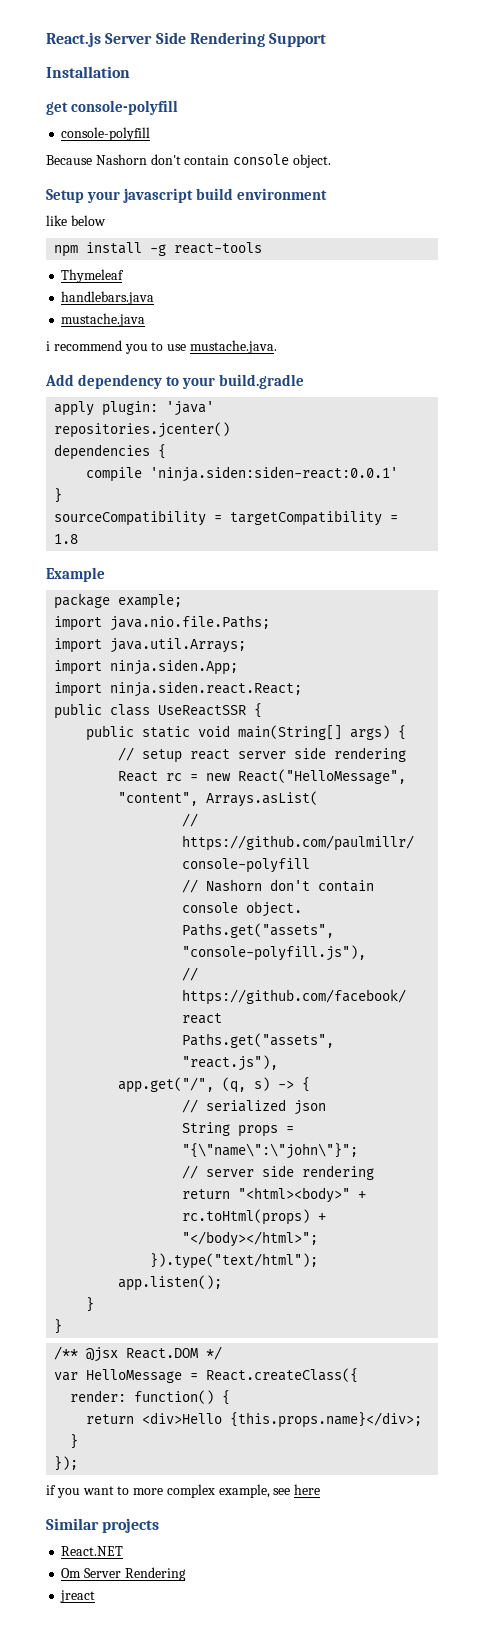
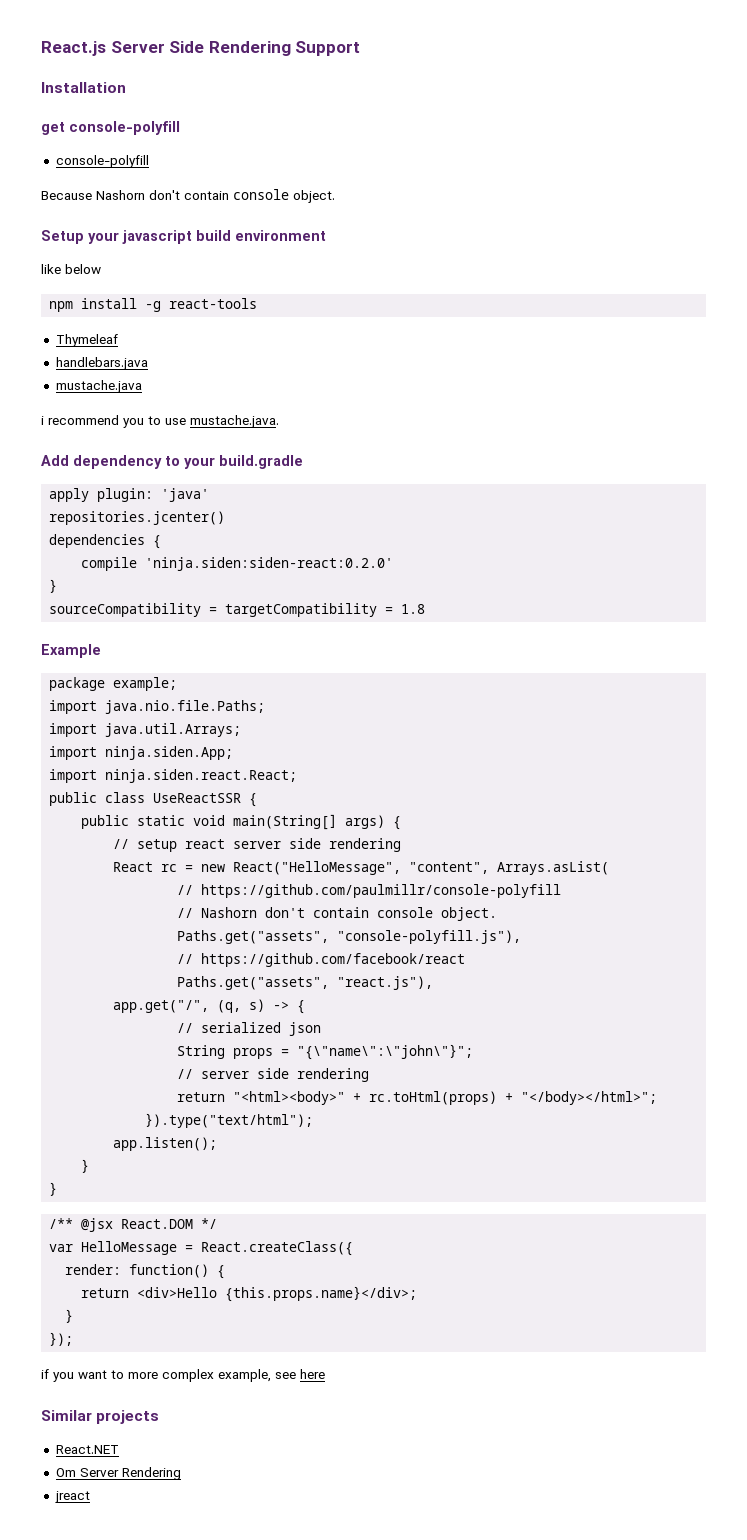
- compile 'ninja.siden:siden-react:0.0.1'
+ compile 'ninja.siden:siden-react:0.2.0'

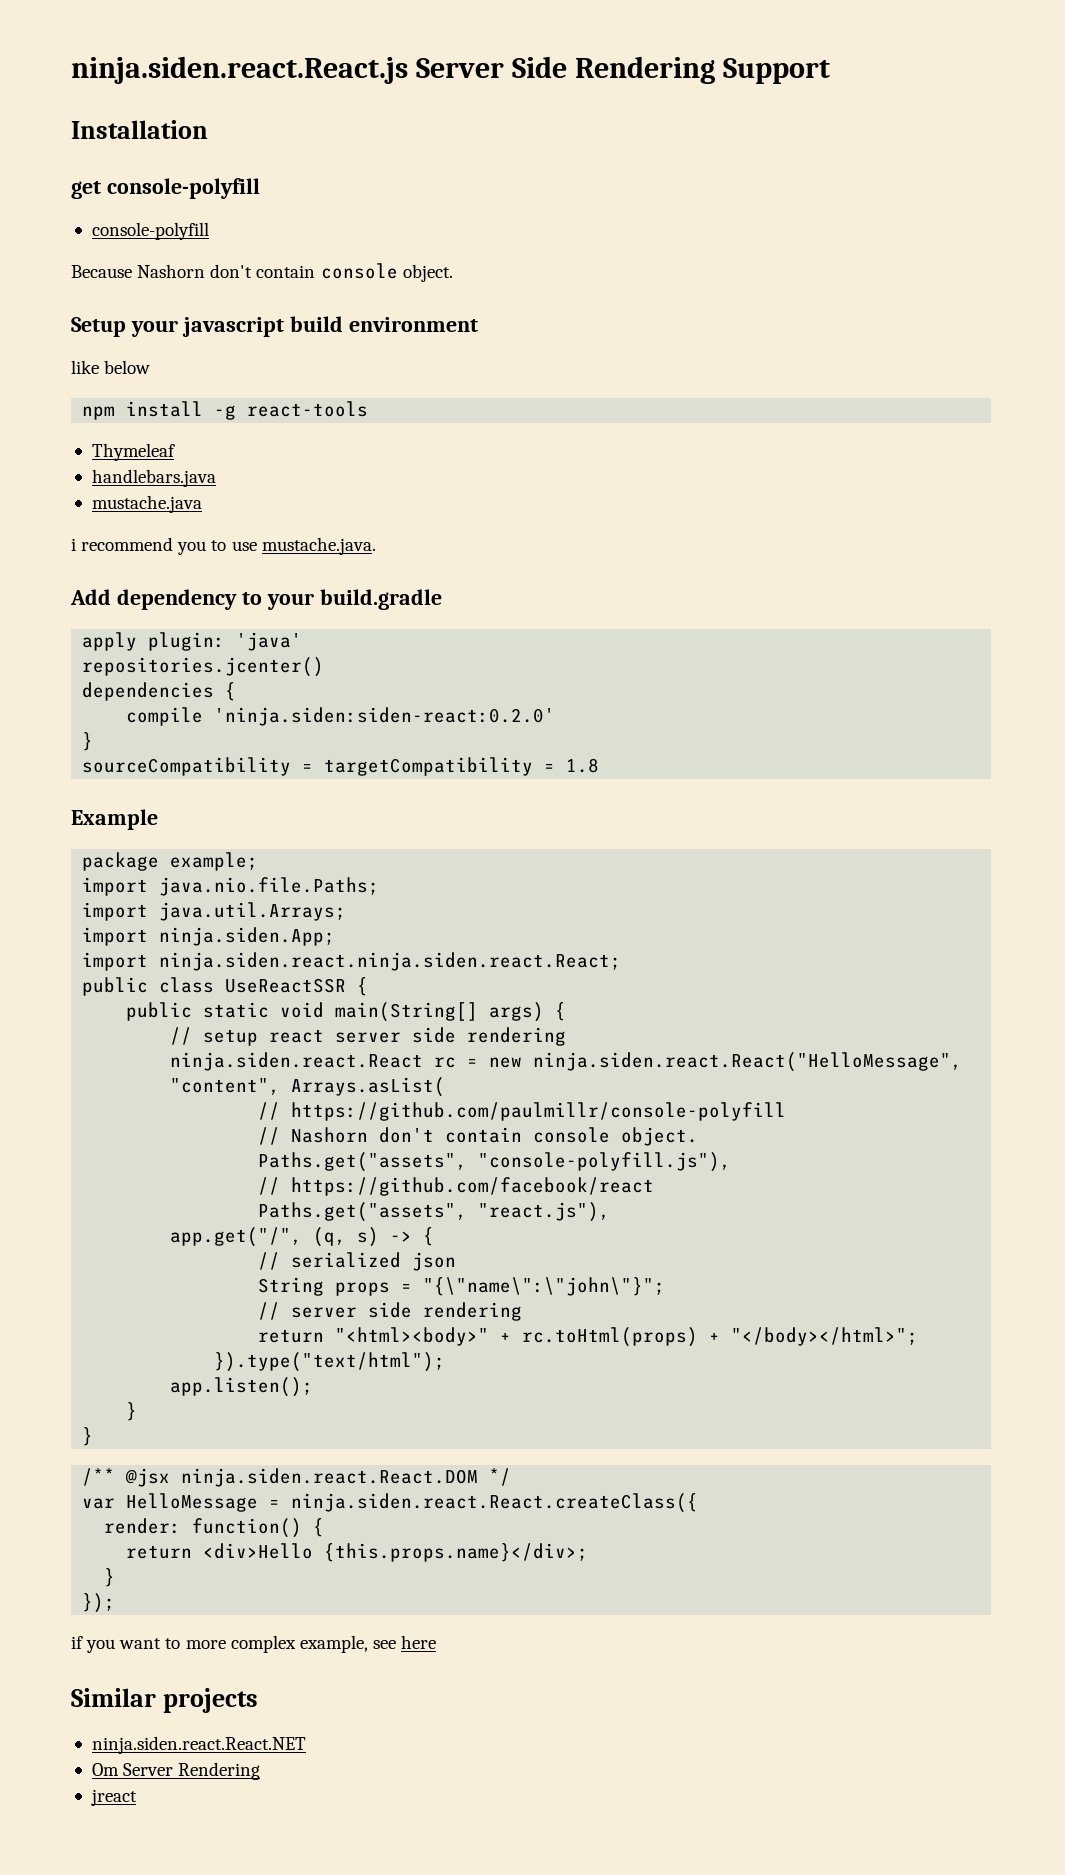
- React.js Server Side Rendering Support
+ ninja.siden.react.React.js Server Side Rendering Support
- import ninja.siden.react.React;
+ import ninja.siden.react.ninja.siden.react.React;
- React rc = new React("HelloMessage", "content", Arrays.asList(
+ ninja.siden.react.React rc = new ninja.siden.react.React("HelloMessage", "content", Arrays.asList(
- /** @jsx React.DOM */
+ /** @jsx ninja.siden.react.React.DOM */
- var HelloMessage = React.createClass({
+ var HelloMessage = ninja.siden.react.React.createClass({
- React.NET
+ ninja.siden.react.React.NET

